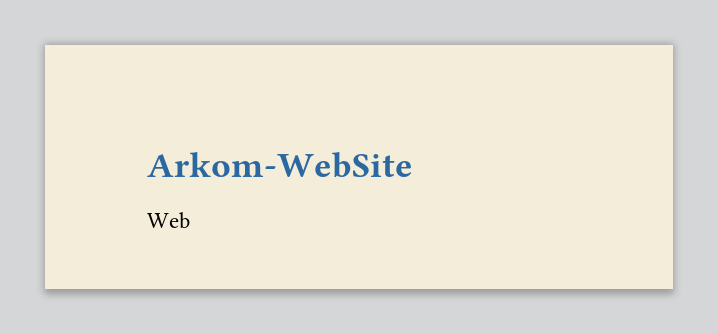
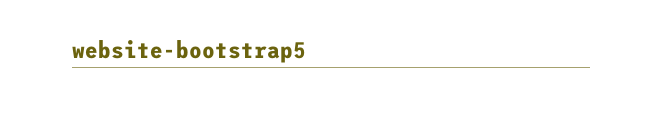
- Arkom-WebSite
- Web
+ website-bootstrap5

